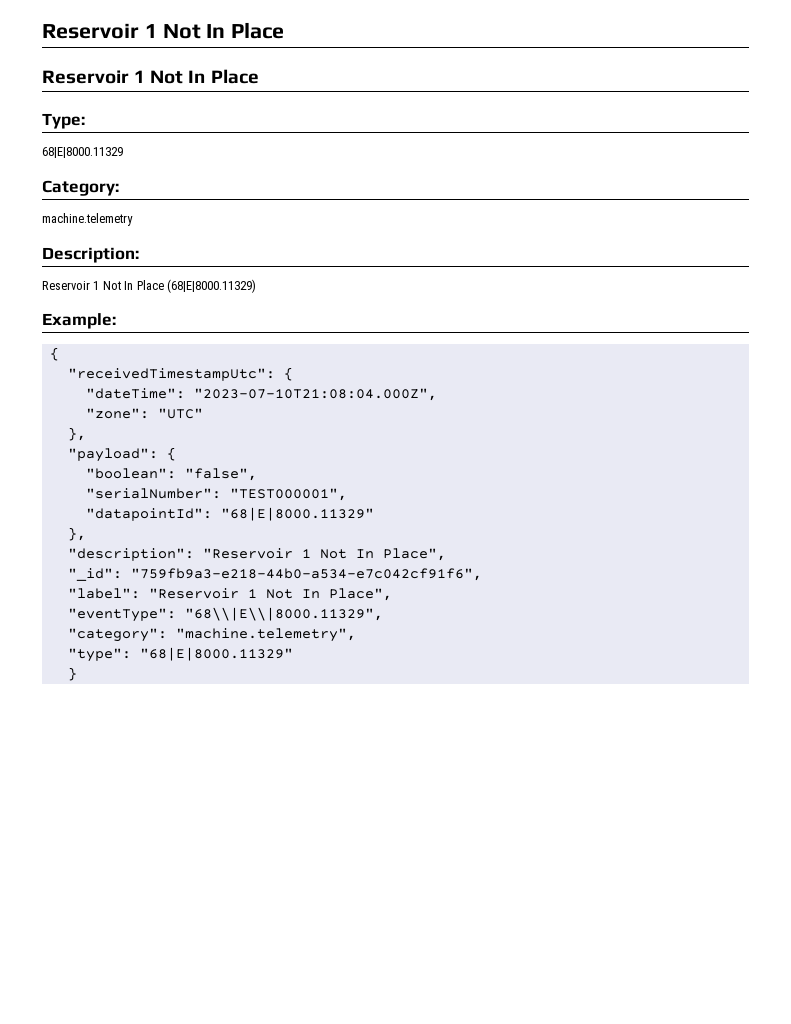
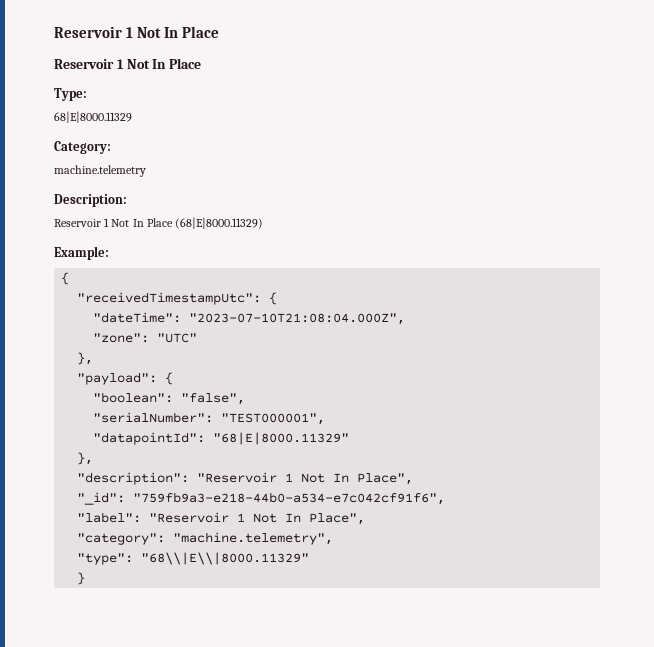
- "eventType": "68\\|E\\|8000.11329",
- "type": "68|E|8000.11329"
+ "type": "68\\|E\\|8000.11329"

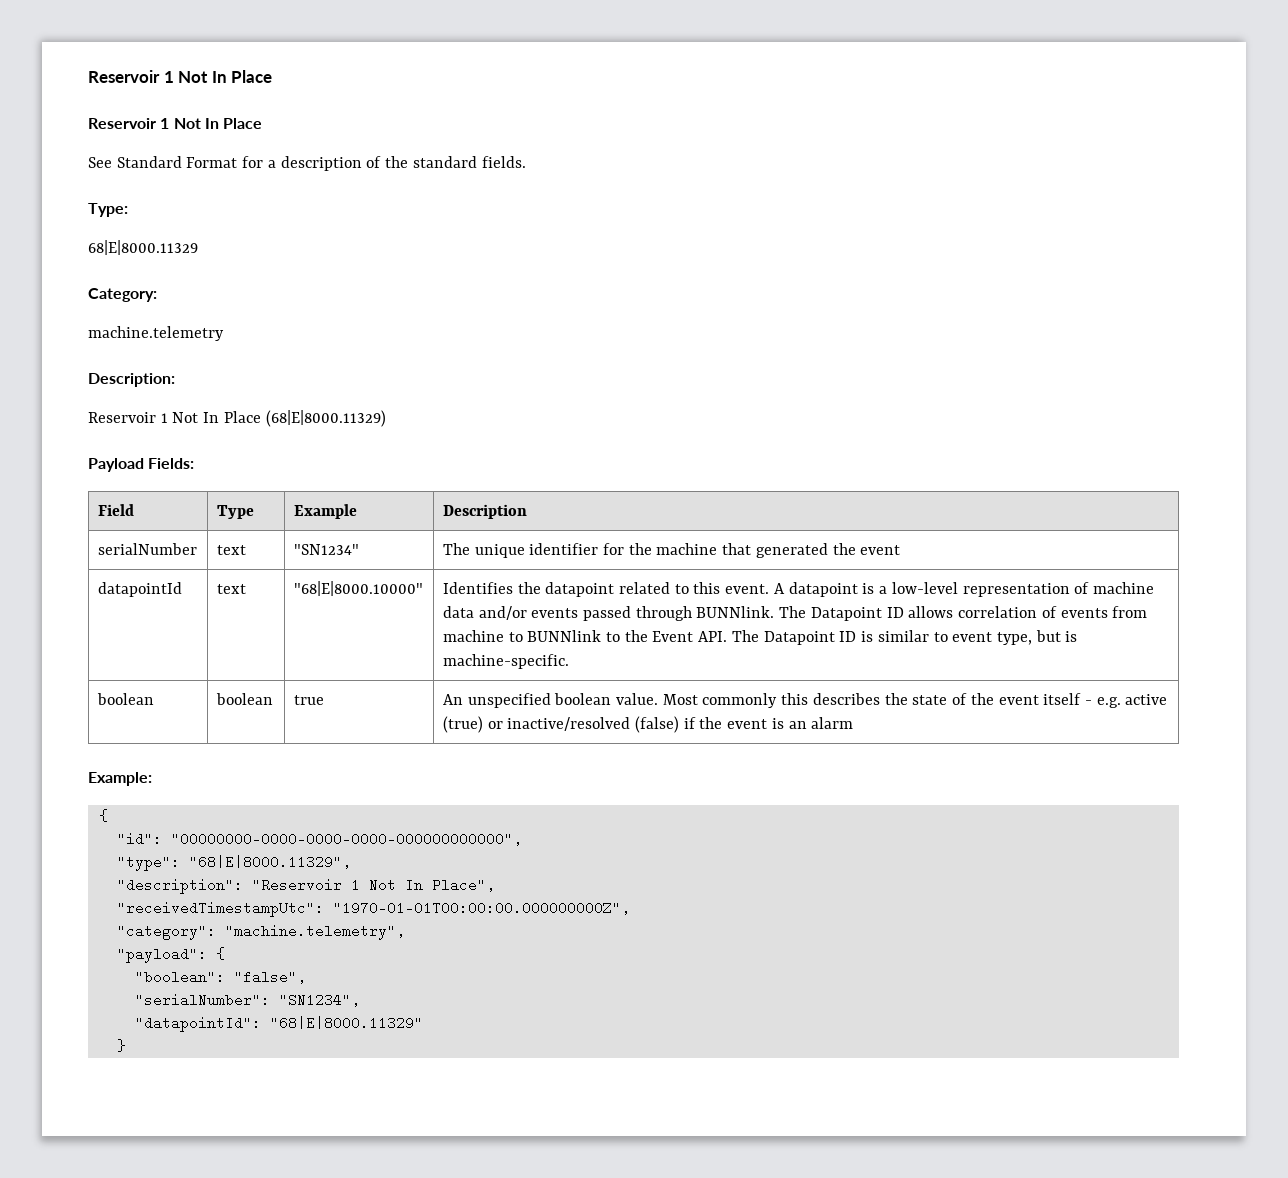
+ See Standard Format for a description of the standard fields.
+ Payload Fields:
+ Field | Type | Example | Description
+ serialNumber | text | "SN1234" | The unique identifier for the machine that generated the event
+ datapointId | text | "68|E|8000.10000" | Identifies the datapoint related to this event. A datapoint is a low-level representation of machine data and/or events passed through BUNNlink. The Datapoint ID allows correlation of events from machine to BUNNlink to the Event API. The Datapoint ID is similar to event type, but is machine-specific.
+ boolean | boolean | true | An unspecified boolean value. Most commonly this describes the state of the event itself - e.g. active (true) or inactive/resolved (false) if the event is an alarm
  Example:
  {
- "receivedTimestampUtc": {
- "dateTime": "2023-07-10T21:08:04.000Z",
- "zone": "UTC"
- },
+ "id": "00000000-0000-0000-0000-000000000000",
+ "type": "68|E|8000.11329",
+ "description": "Reservoir 1 Not In Place",
+ "receivedTimestampUtc": "1970-01-01T00:00:00.000000000Z",
+ "category": "machine.telemetry",
- "serialNumber": "TEST000001",
+ "serialNumber": "SN1234",
  "datapointId": "68|E|8000.11329"
- },
- "description": "Reservoir 1 Not In Place",
- "_id": "759fb9a3-e218-44b0-a534-e7c042cf91f6",
- "label": "Reservoir 1 Not In Place",
- "category": "machine.telemetry",
- "type": "68\\|E\\|8000.11329"

